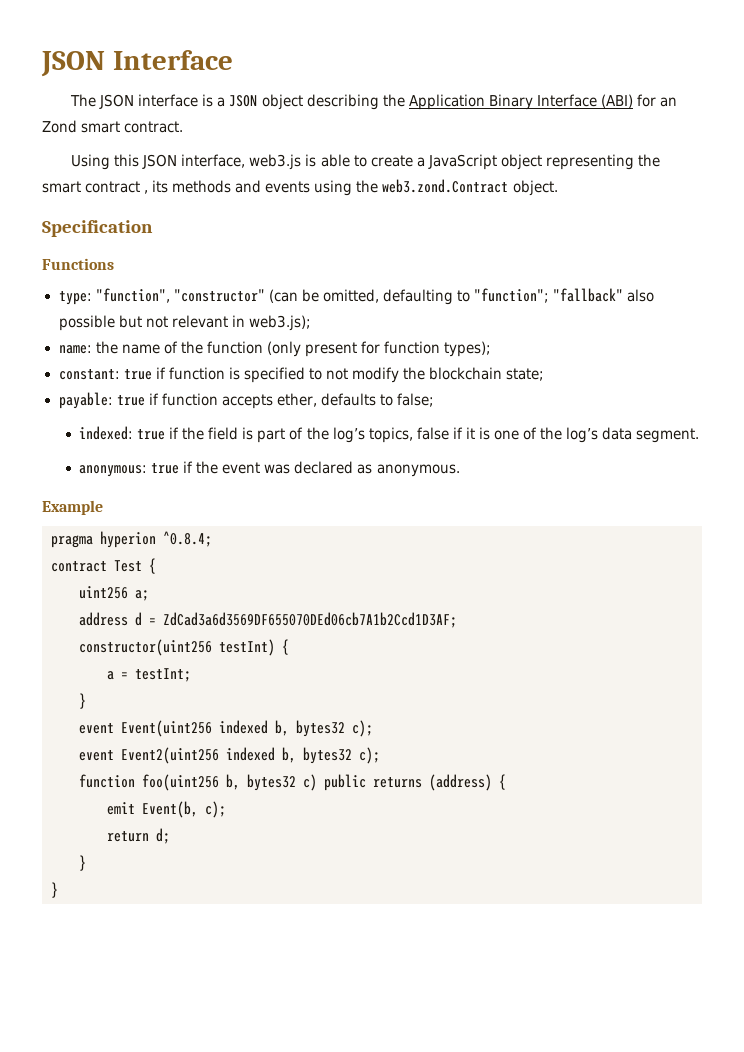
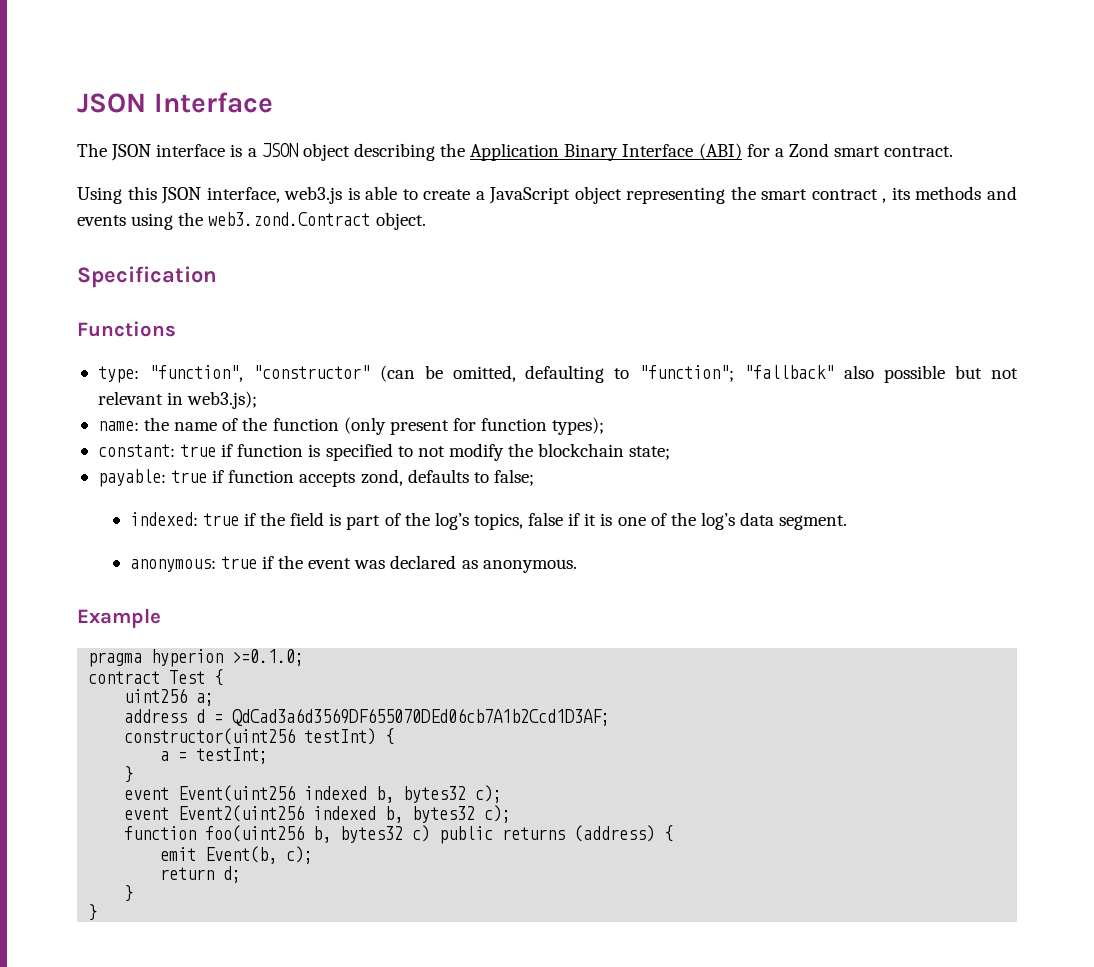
- The JSON interface is a JSON object describing the Application Binary Interface (ABI) for an Zond smart contract.
+ The JSON interface is a JSON object describing the Application Binary Interface (ABI) for a Zond smart contract.
- payable: true if function accepts ether, defaults to false;
+ payable: true if function accepts zond, defaults to false;
- pragma hyperion ^0.8.4;
+ pragma hyperion >=0.1.0;
- address d = ZdCad3a6d3569DF655070DEd06cb7A1b2Ccd1D3AF;
+ address d = QdCad3a6d3569DF655070DEd06cb7A1b2Ccd1D3AF;

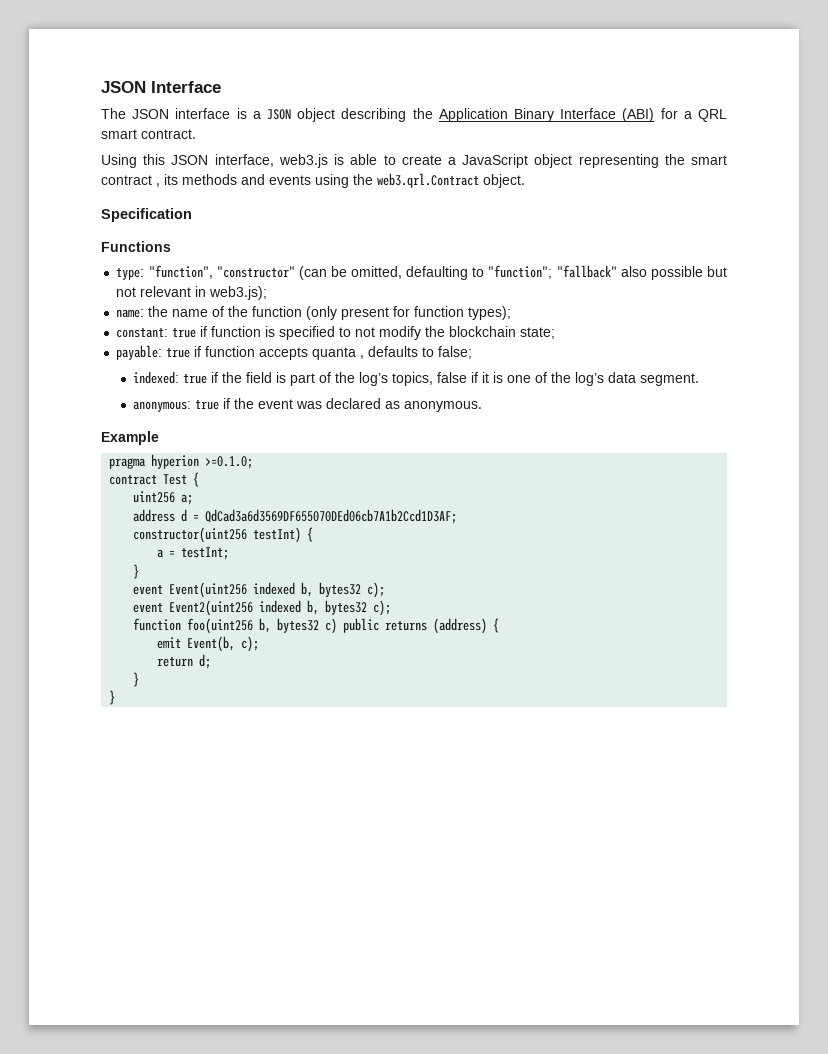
- The JSON interface is a JSON object describing the Application Binary Interface (ABI) for a Zond smart contract.
+ The JSON interface is a JSON object describing the Application Binary Interface (ABI) for a QRL smart contract.
- Using this JSON interface, web3.js is able to create a JavaScript object representing the smart contract , its methods and events using the web3.zond.Contract object.
+ Using this JSON interface, web3.js is able to create a JavaScript object representing the smart contract , its methods and events using the web3.qrl.Contract object.
- payable: true if function accepts zond, defaults to false;
+ payable: true if function accepts quanta , defaults to false;

